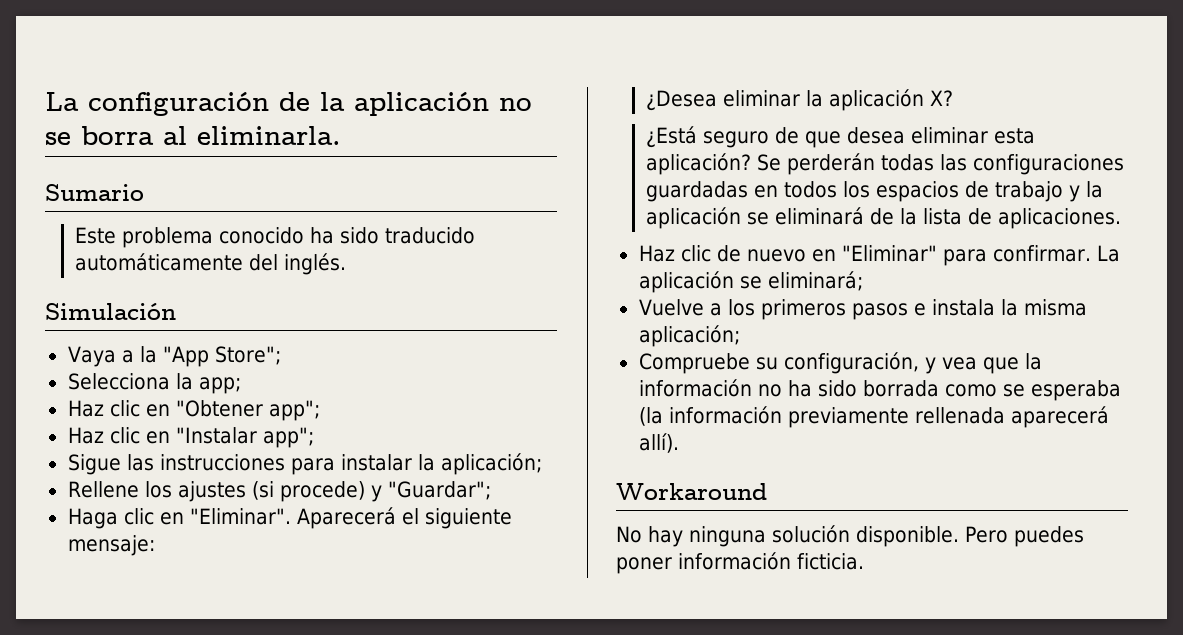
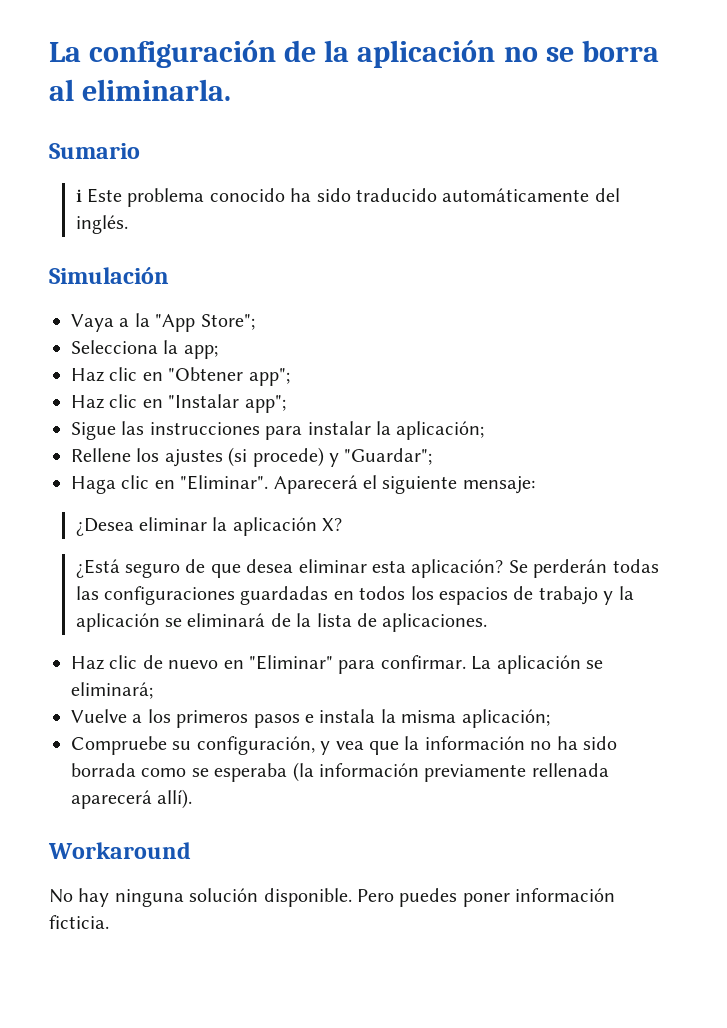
- Este problema conocido ha sido traducido automáticamente del inglés.
+ ℹ Este problema conocido ha sido traducido automáticamente del inglés.

